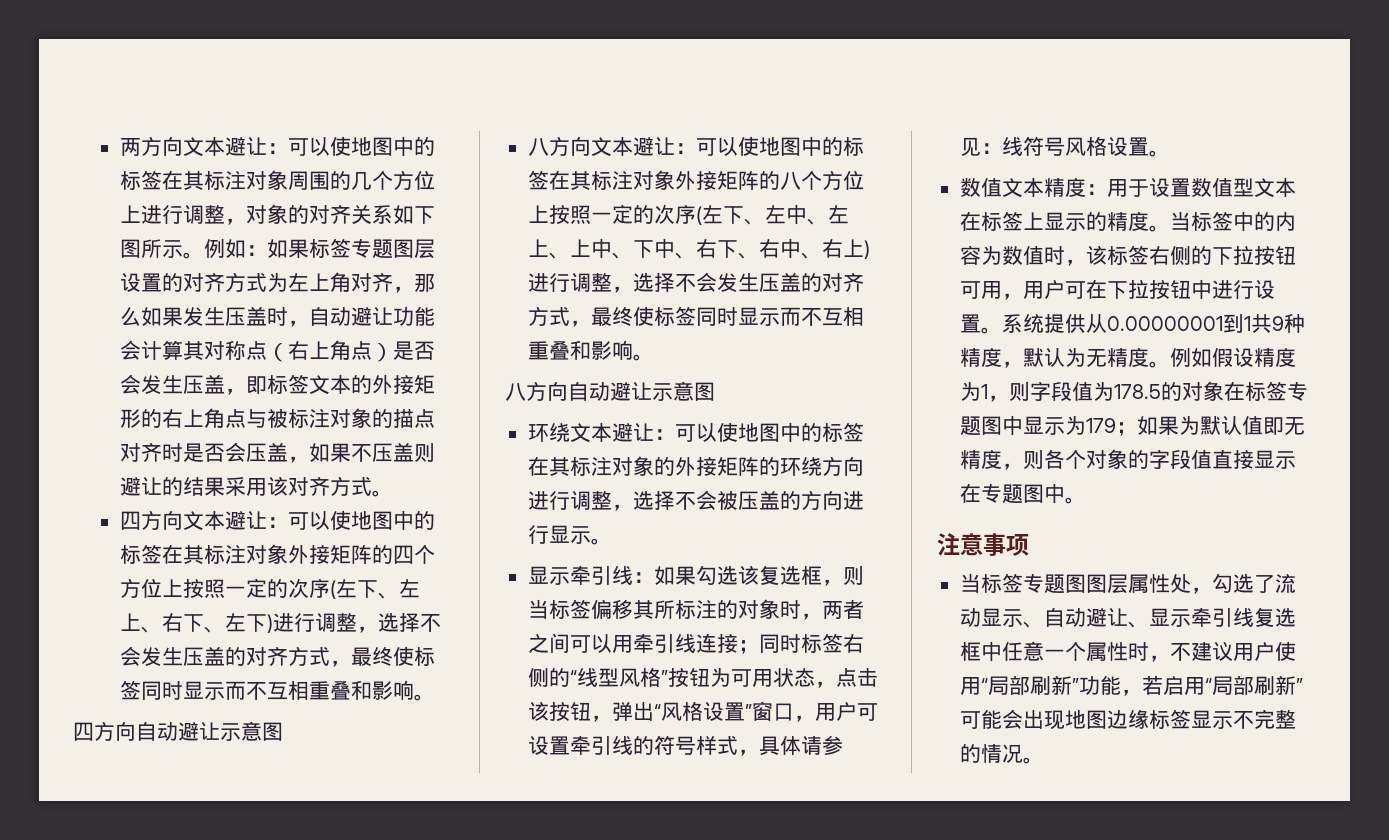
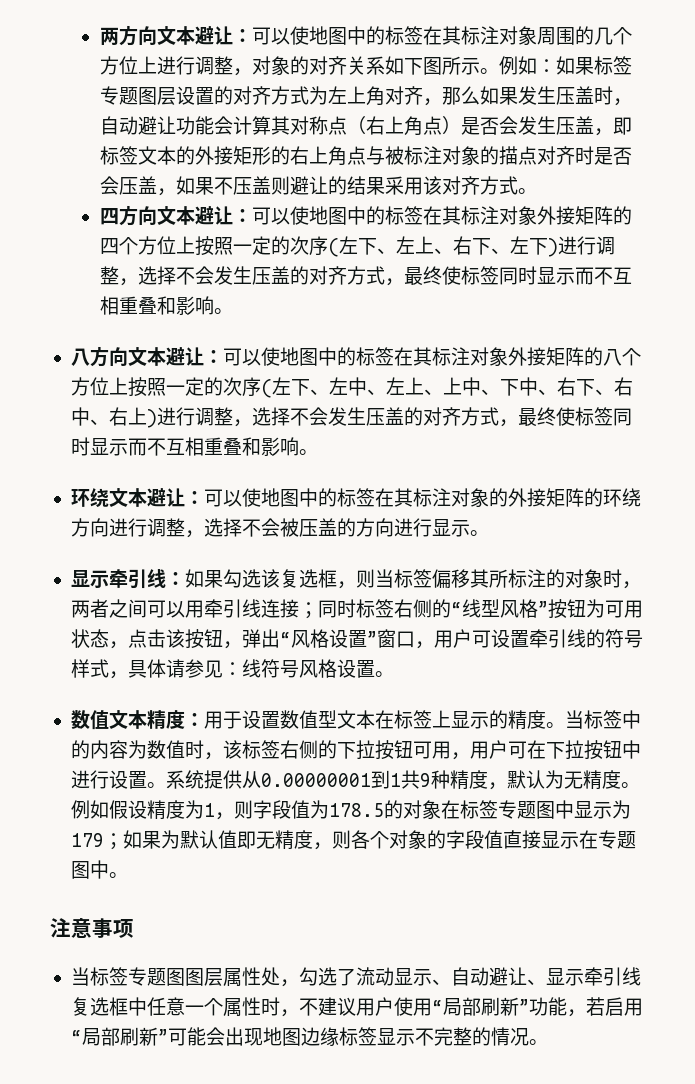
- 四方向自动避让示意图
- 八方向自动避让示意图

